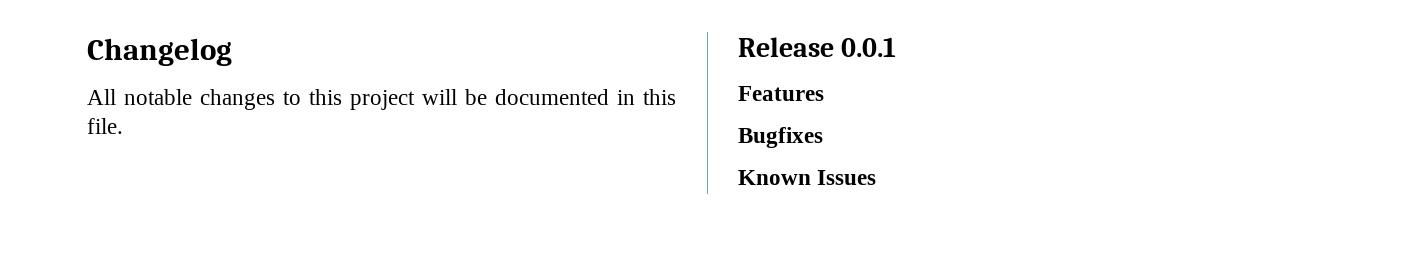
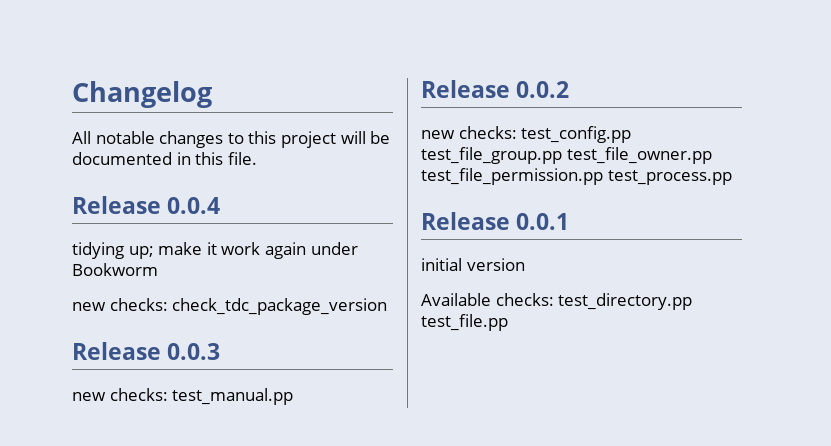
+ Release 0.0.4
+ tidying up; make it work again under Bookworm
+ new checks: check_tdc_package_version
+ Release 0.0.3
+ new checks: test_manual.pp
+ Release 0.0.2
+ new checks: test_config.pp test_file_group.pp test_file_owner.pp test_file_permission.pp test_process.pp
  Release 0.0.1
- Features
- Bugfixes
- Known Issues
+ initial version
+ Available checks: test_directory.pp test_file.pp

